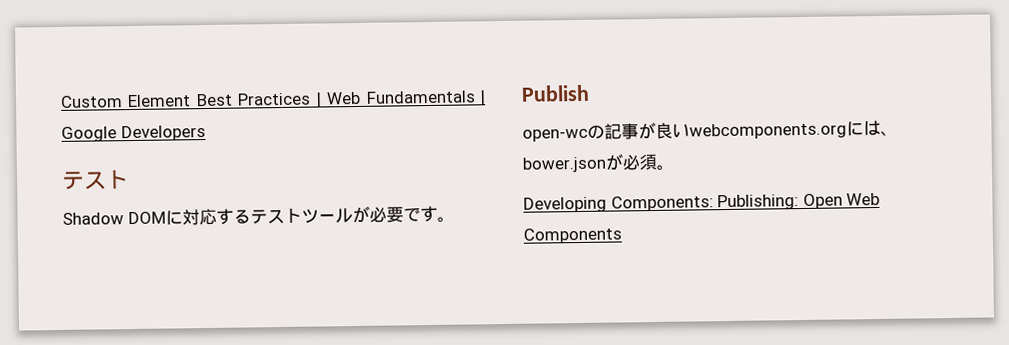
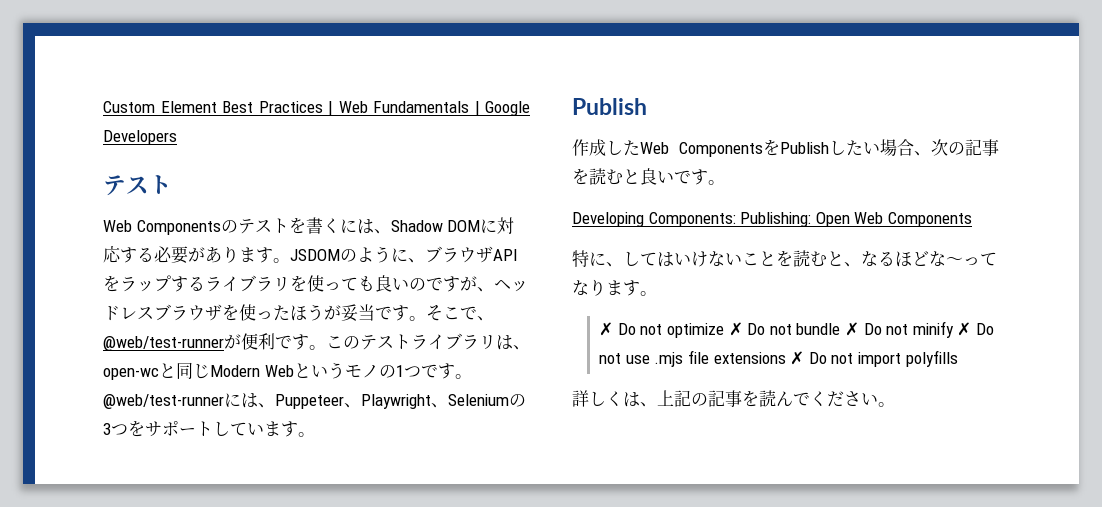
- Shadow DOMに対応するテストツールが必要です。
+ Web Componentsのテストを書くには、Shadow DOMに対応する必要があります。JSDOMのように、ブラウザAPIをラップするライブラリを使っても良いのですが、ヘッドレスブラウザを使ったほうが妥当です。そこで、@web/test-runnerが便利です。このテストライブラリは、open-wcと同じModern Webというモノの1つです。@web/test-runnerには、Puppeteer、Playwright、Seleniumの3つをサポートしています。
  Publish
- open-wcの記事が良いwebcomponents.orgには、bower.jsonが必須。
+ 作成したWeb ComponentsをPublishしたい場合、次の記事を読むと良いです。
+ 特に、してはいけないことを読むと、なるほどな〜ってなります。
+ ✗ Do not optimize ✗ Do not bundle ✗ Do not minify ✗ Do not use .mjs file extensions ✗ Do not import polyfills
+ 詳しくは、上記の記事を読んでください。

